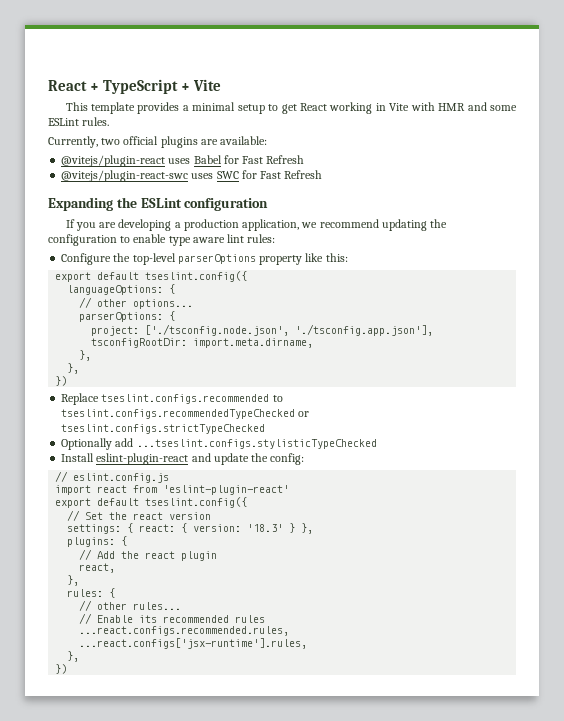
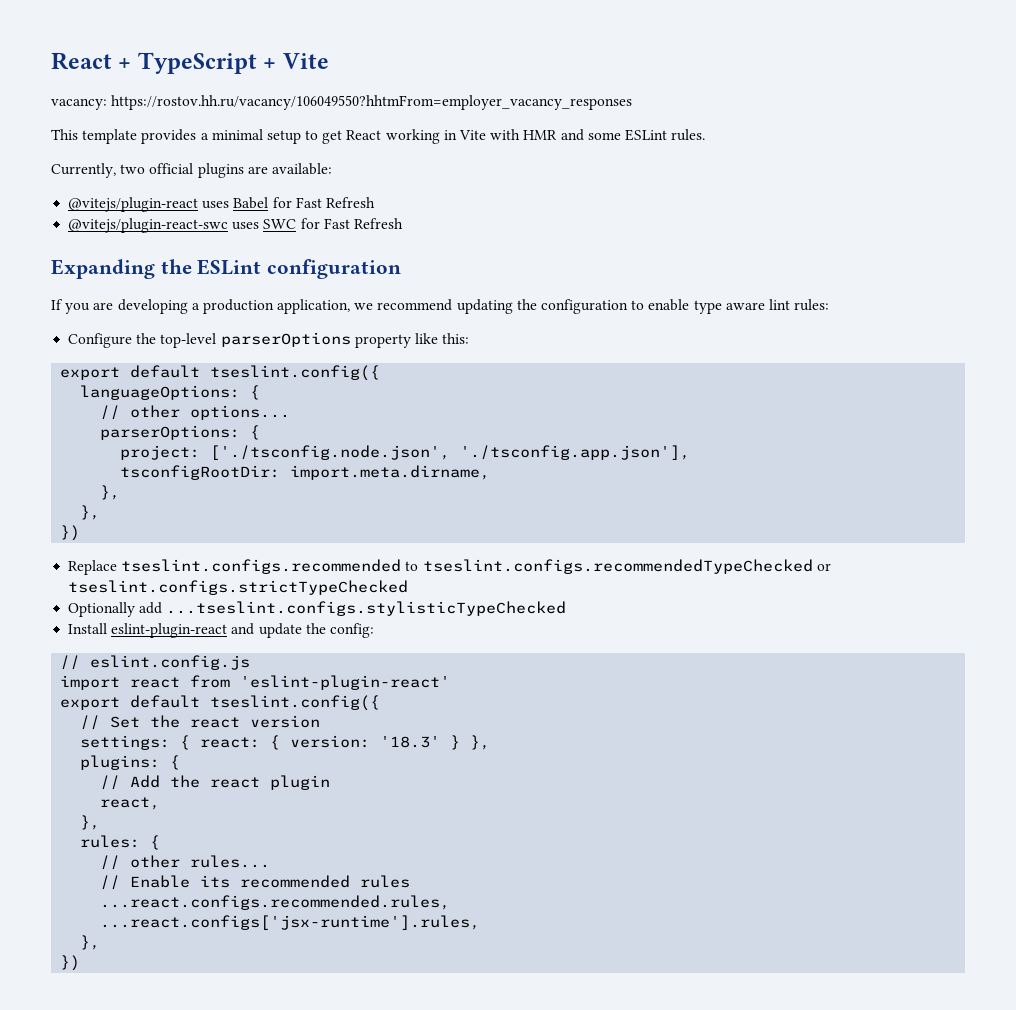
+ vacancy: https://rostov.hh.ru/vacancy/106049550?hhtmFrom=employer_vacancy_responses

